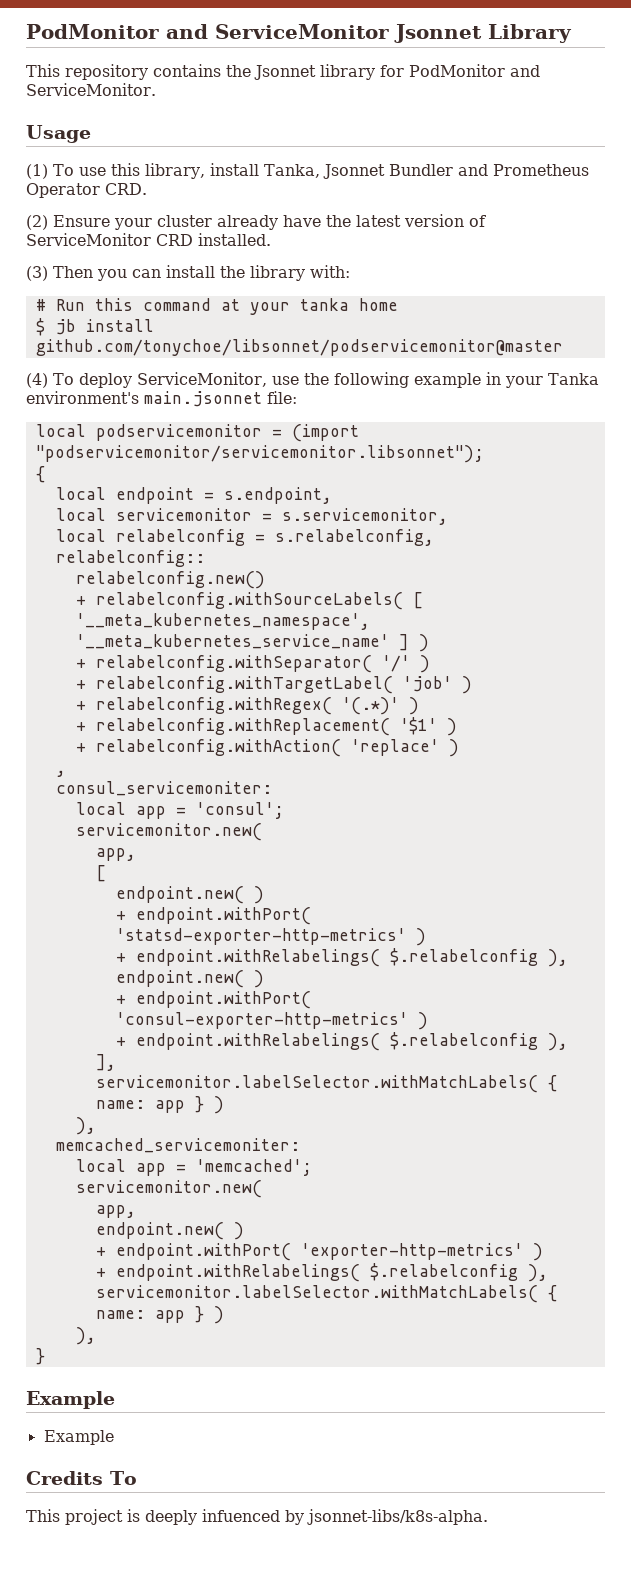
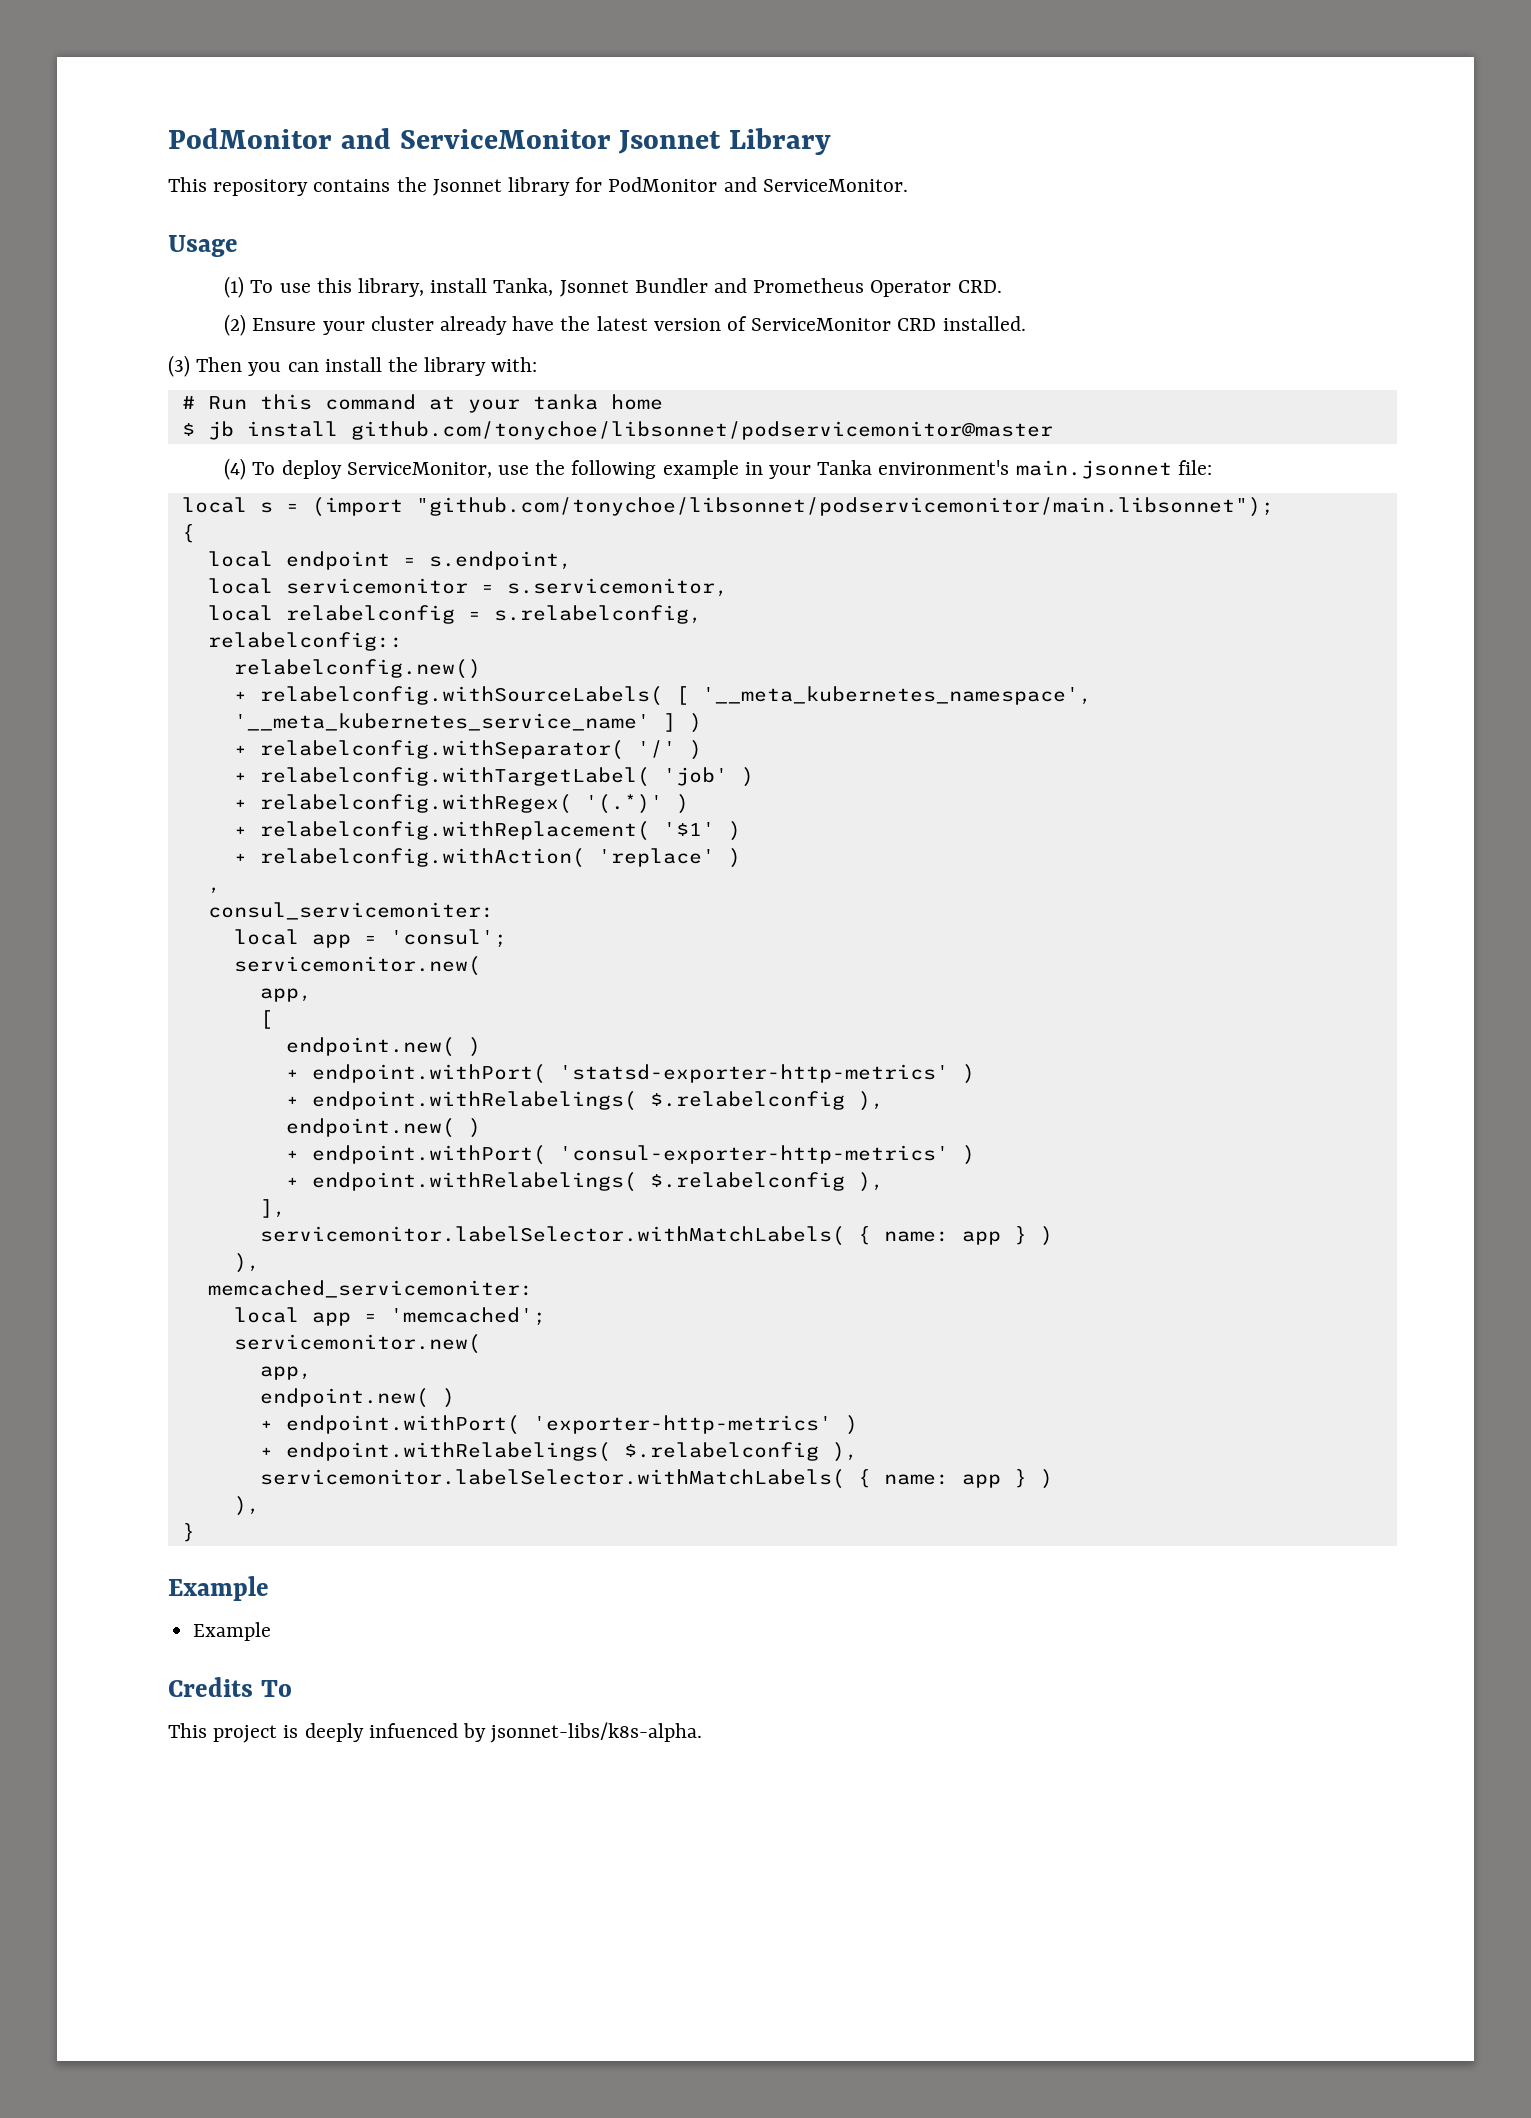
- local podservicemonitor = (import "podservicemonitor/servicemonitor.libsonnet");
+ local s = (import "github.com/tonychoe/libsonnet/podservicemonitor/main.libsonnet");

